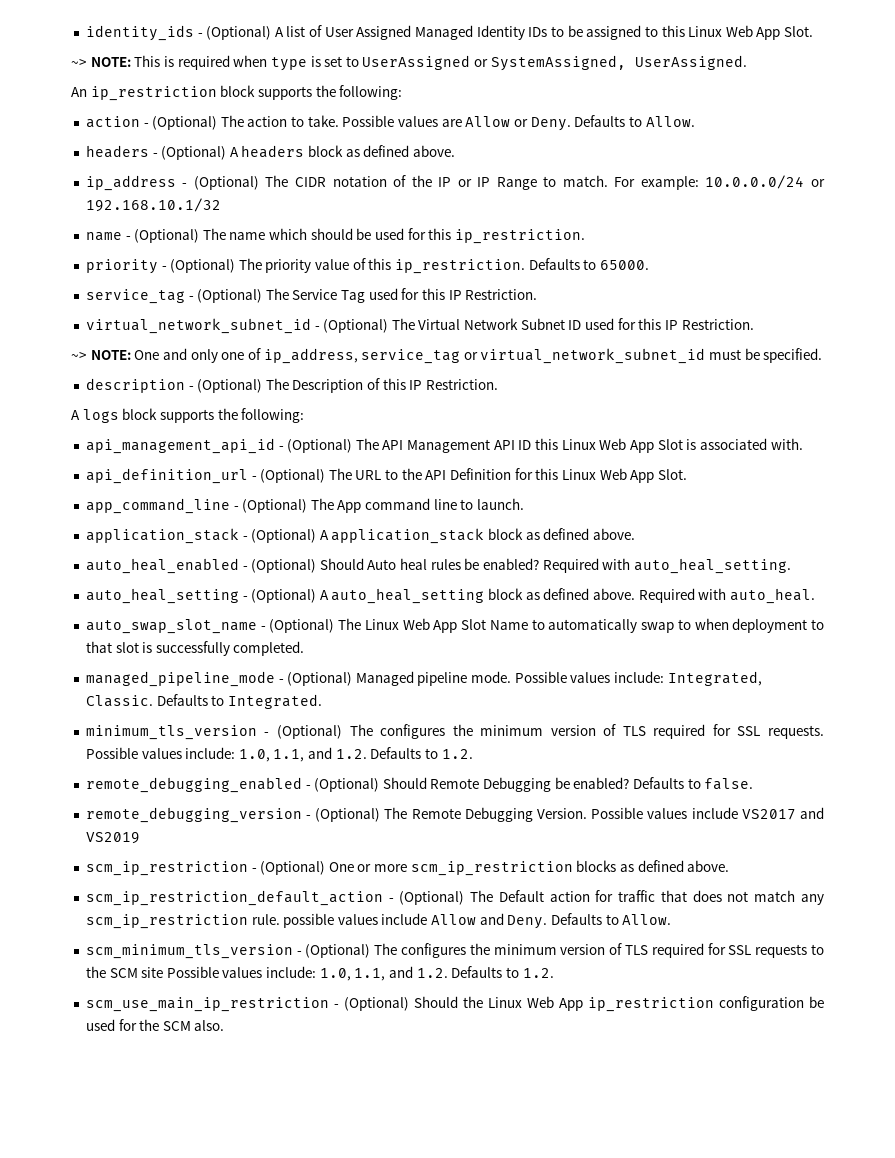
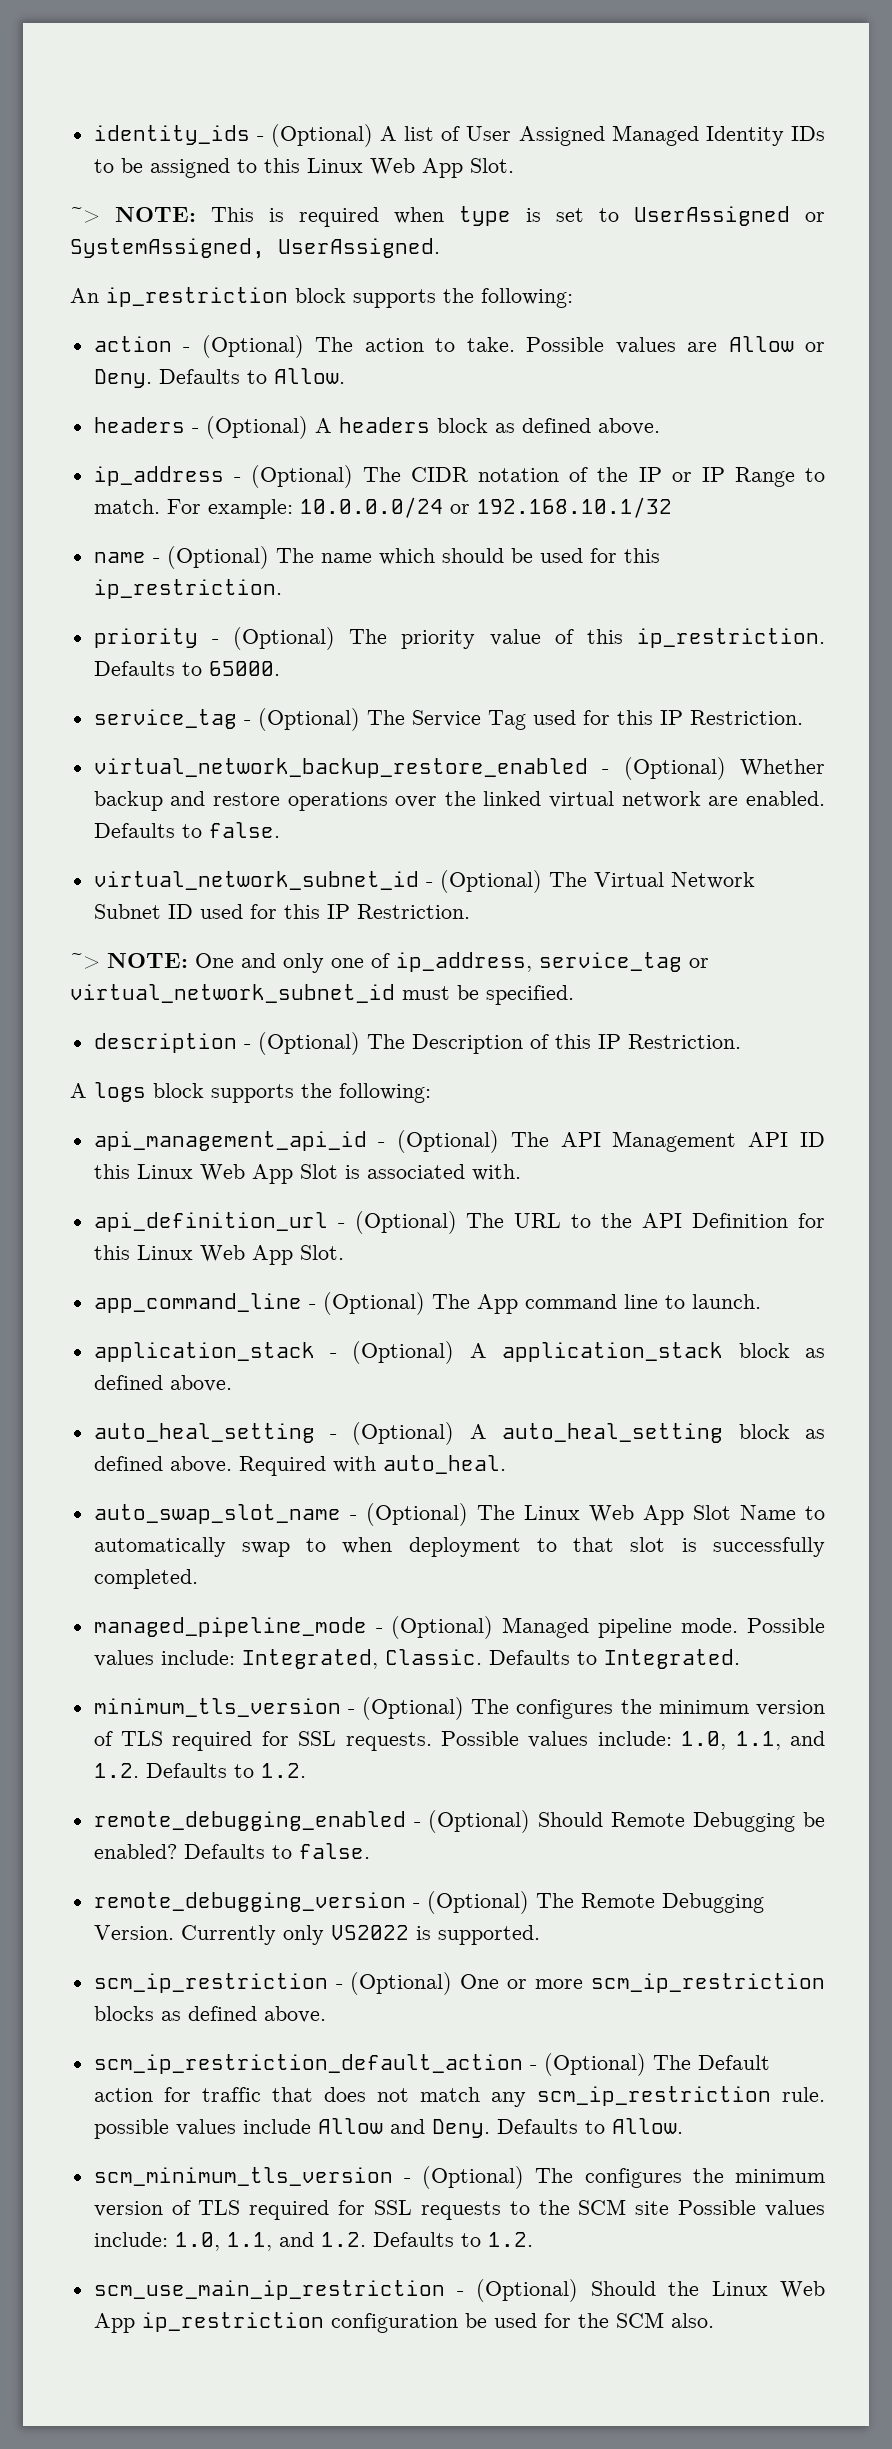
+ virtual_network_backup_restore_enabled - (Optional) Whether backup and restore operations over the linked virtual network are enabled. Defaults to false.
- auto_heal_enabled - (Optional) Should Auto heal rules be enabled? Required with auto_heal_setting.
- Possible values include VS2017 and VS2019
+ Currently only VS2022 is supported.

